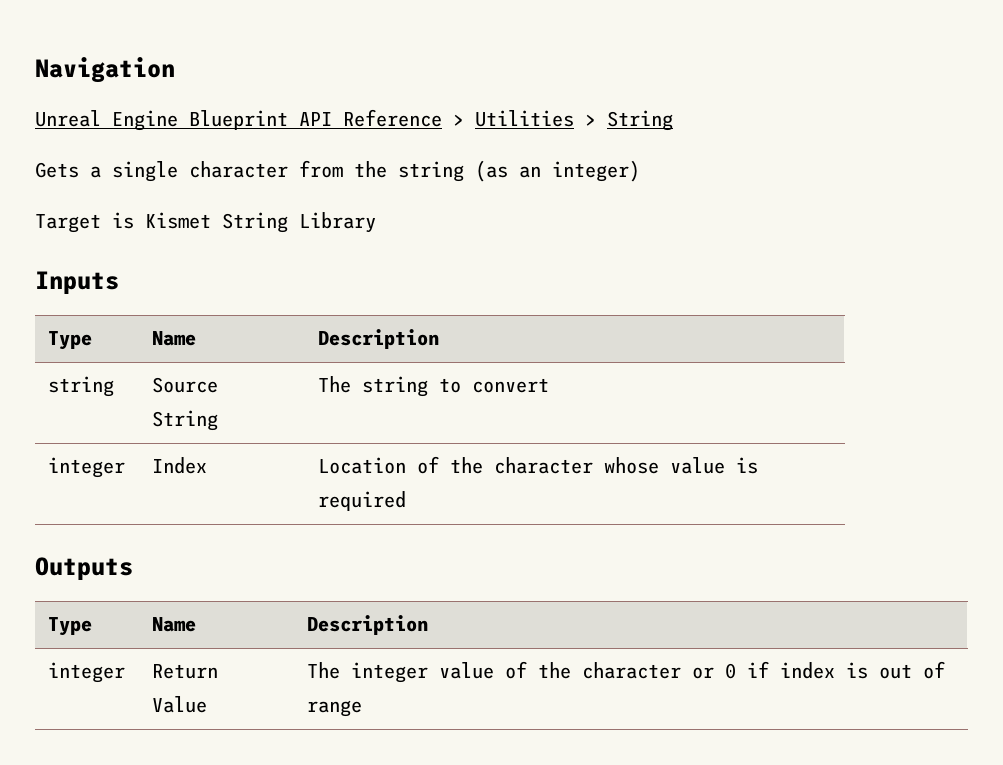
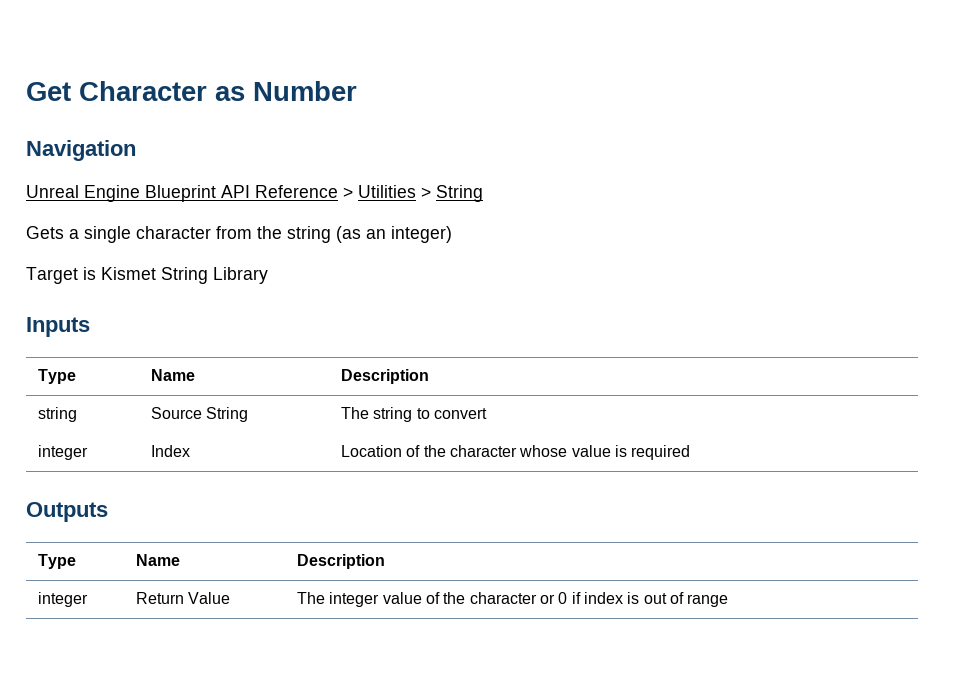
+ Get Character as Number

